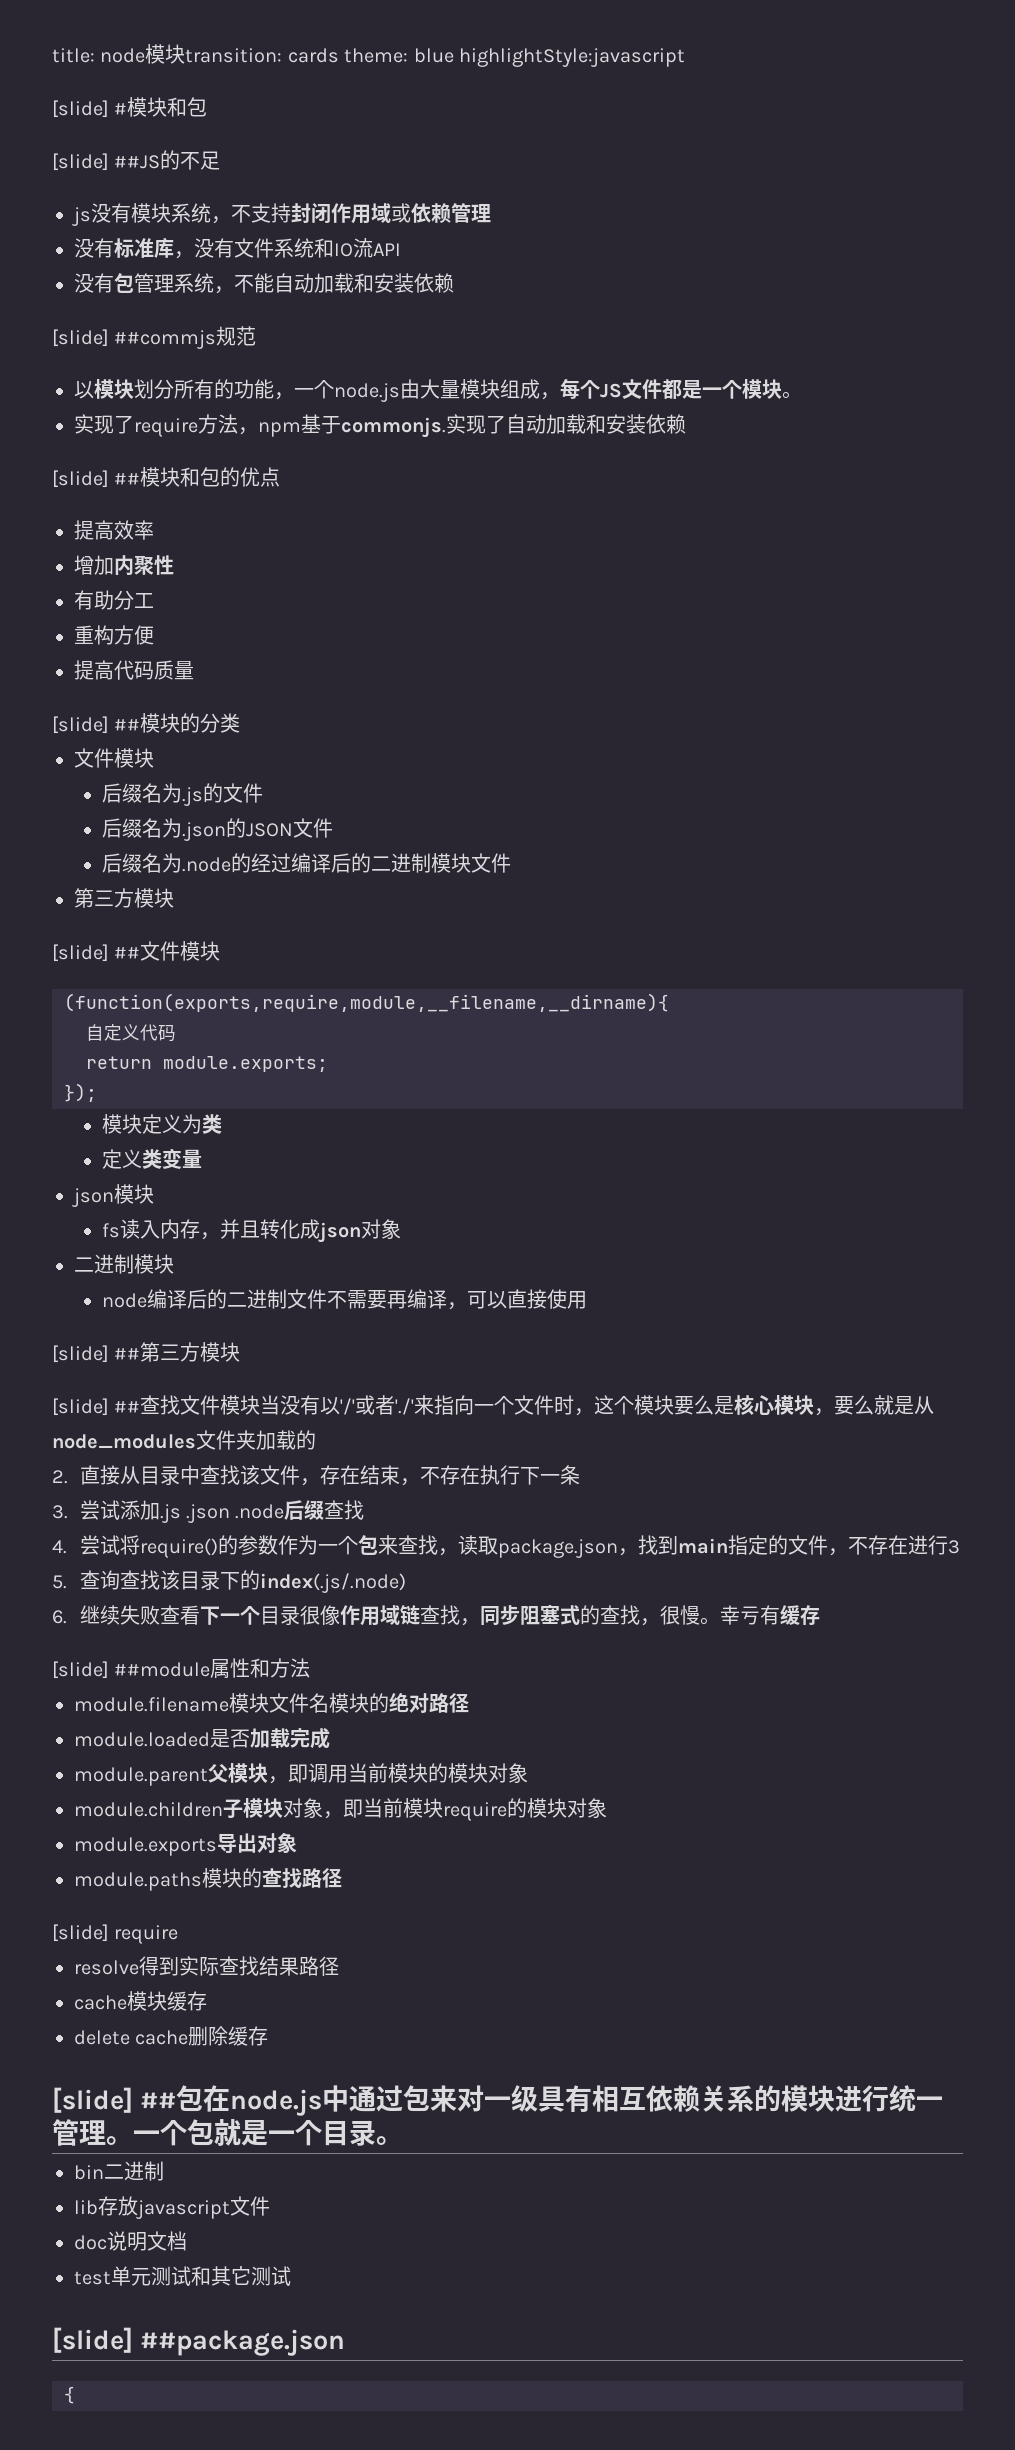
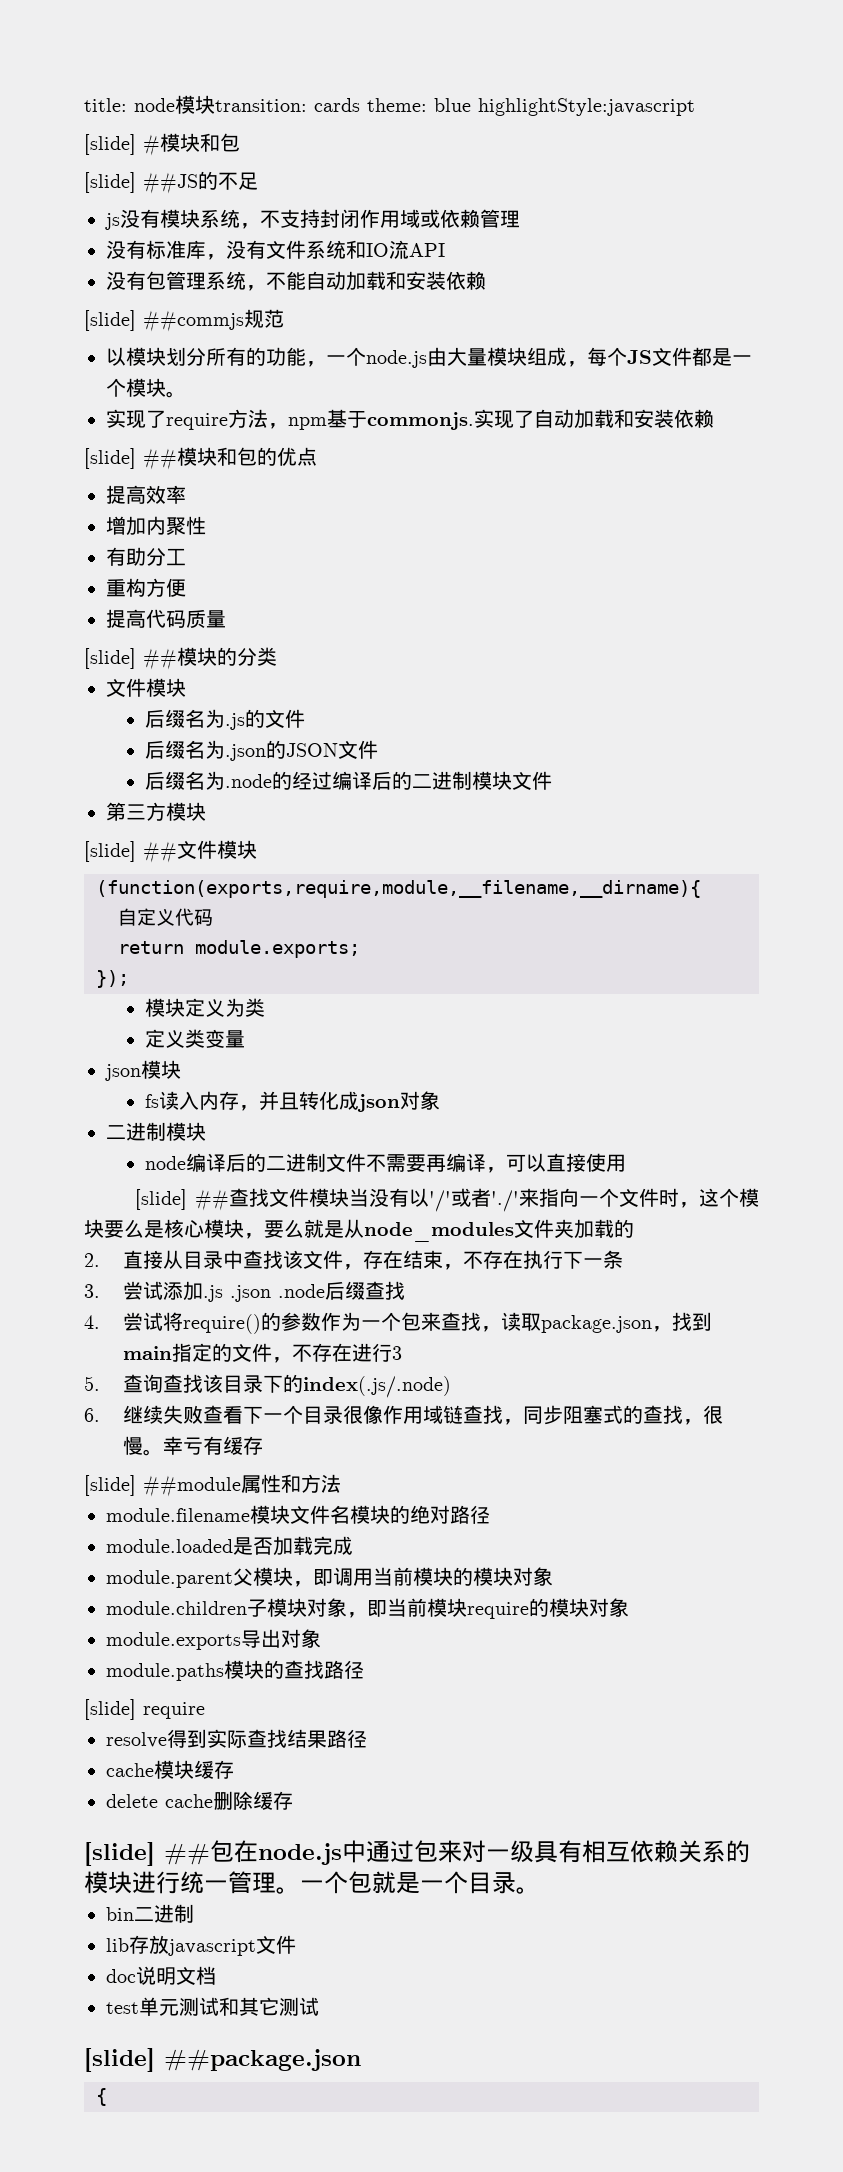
- [slide] ##第三方模块

